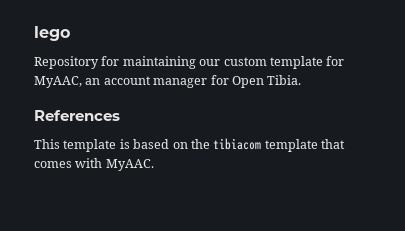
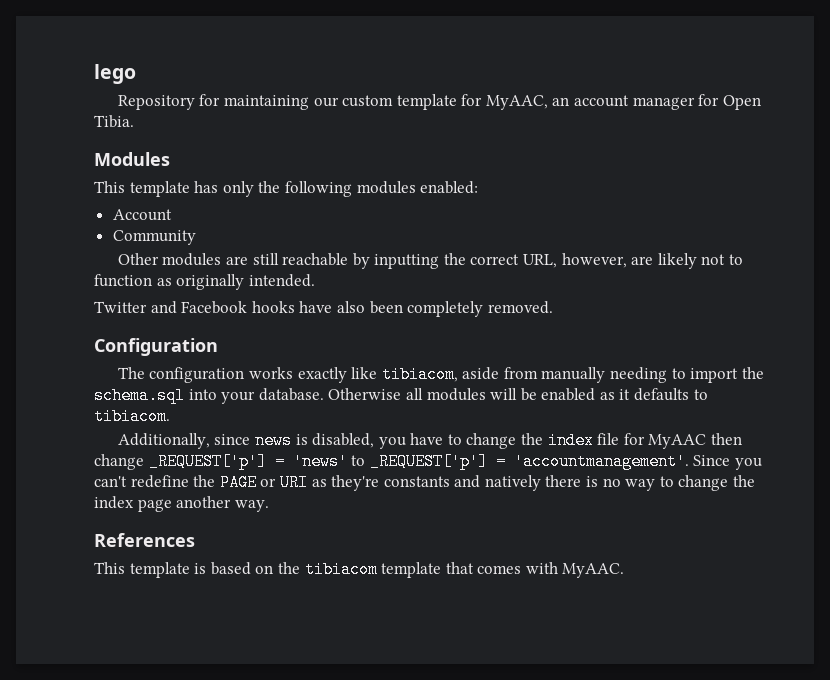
+ Modules
+ This template has only the following modules enabled:
+ Account
+ Community
+ Other modules are still reachable by inputting the correct URL, however, are likely not to function as originally intended.
+ Twitter and Facebook hooks have also been completely removed.
+ Configuration
+ The configuration works exactly like tibiacom, aside from manually needing to import the schema.sql into your database. Otherwise all modules will be enabled as it defaults to tibiacom.
+ Additionally, since news is disabled, you have to change the index file for MyAAC then change _REQUEST['p'] = 'news' to _REQUEST['p'] = 'accountmanagement'. Since you can't redefine the PAGE or URI as they're constants and natively there is no way to change the index page another way.

